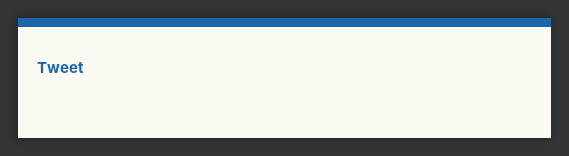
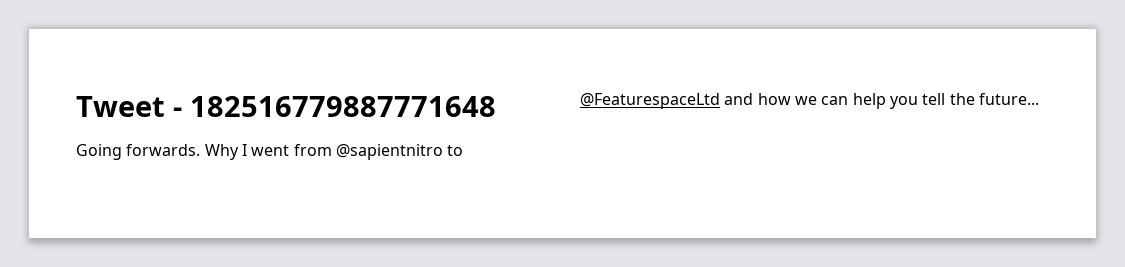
- Tweet
+ Tweet - 182516779887771648
+ Going forwards. Why I went from @sapientnitro to @FeaturespaceLtd and how we can help you tell the future...

